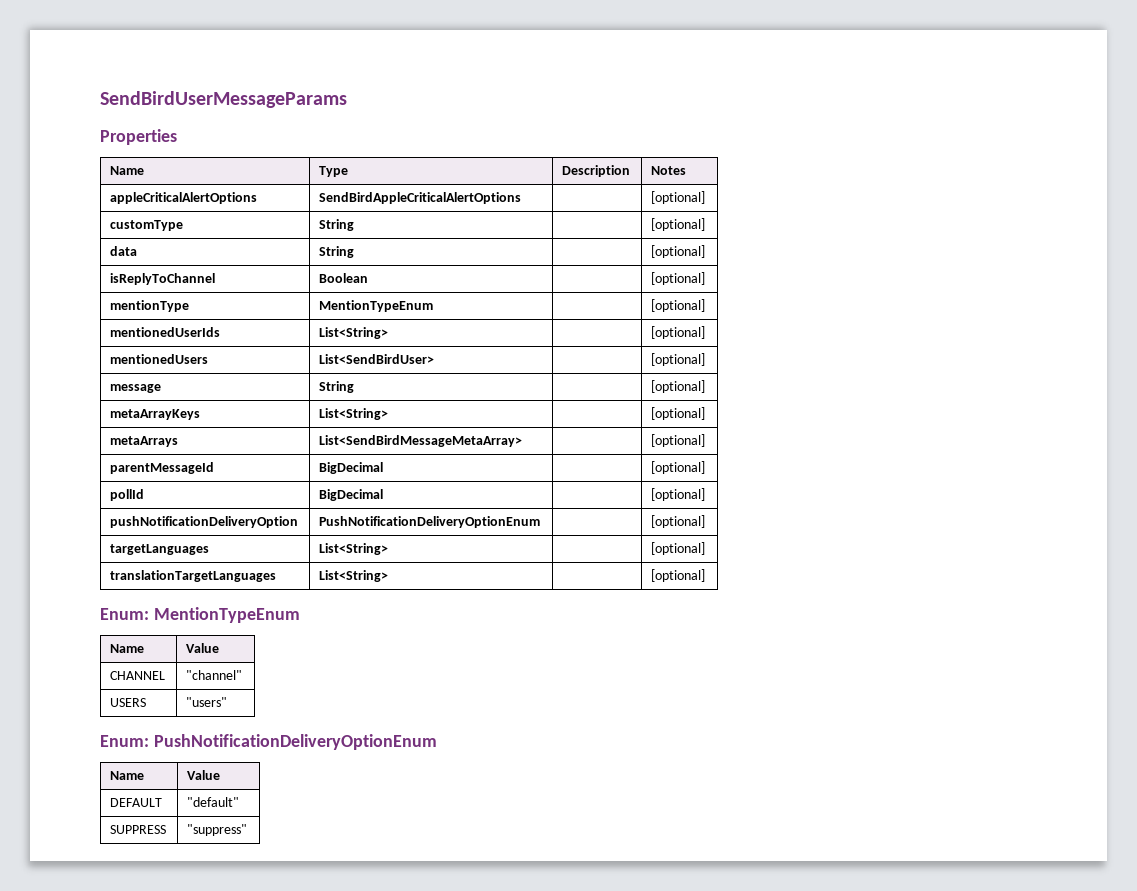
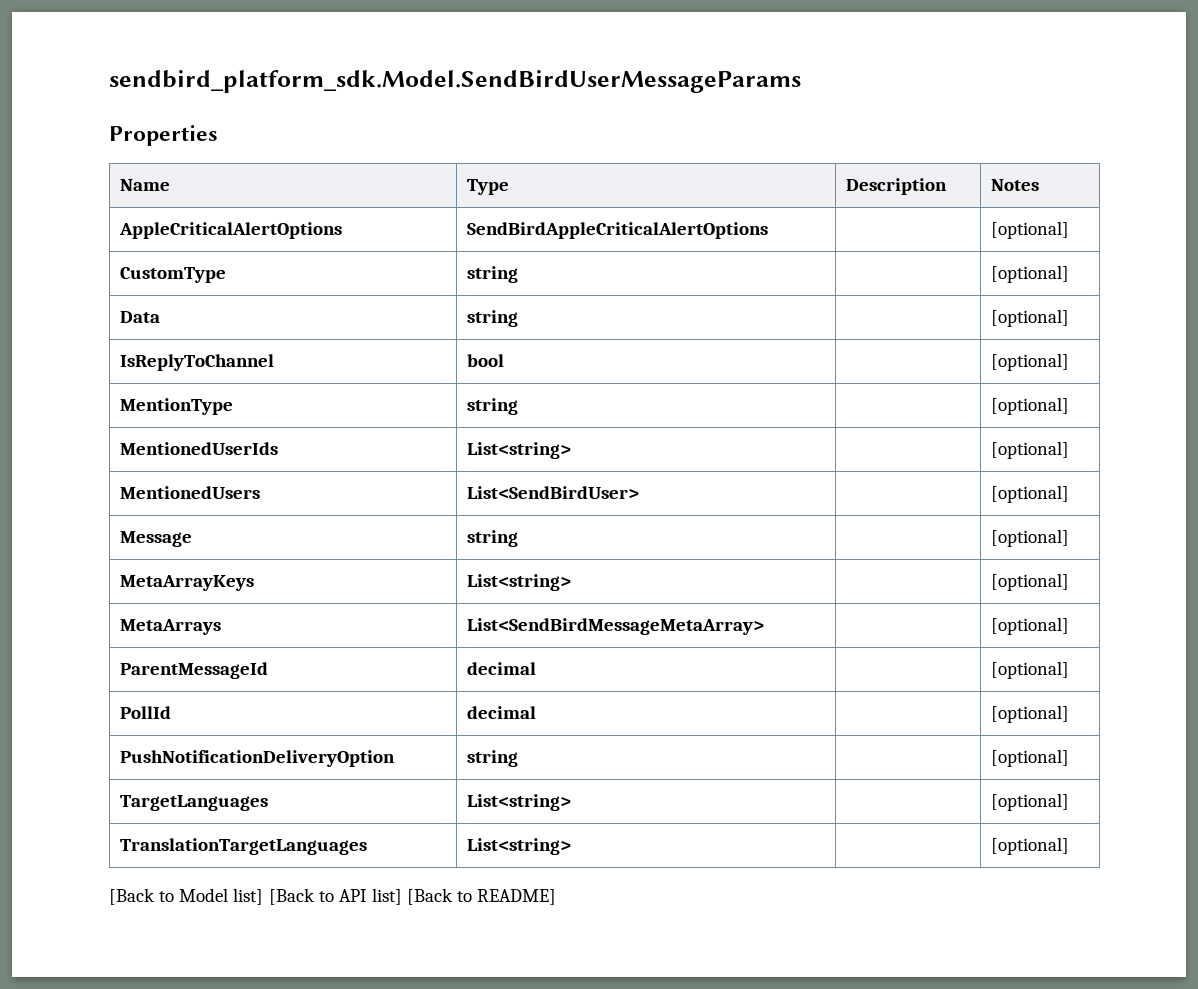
- SendBirdUserMessageParams
+ sendbird_platform_sdk.Model.SendBirdUserMessageParams
- appleCriticalAlertOptions | SendBirdAppleCriticalAlertOptions | | [optional]
+ AppleCriticalAlertOptions | SendBirdAppleCriticalAlertOptions | | [optional]
- customType | String | | [optional]
- data | String | | [optional]
- isReplyToChannel | Boolean | | [optional]
- mentionType | MentionTypeEnum | | [optional]
- mentionedUserIds | List<String> | | [optional]
- mentionedUsers | List<SendBirdUser> | | [optional]
+ CustomType | string | | [optional]
+ Data | string | | [optional]
+ IsReplyToChannel | bool | | [optional]
+ MentionType | string | | [optional]
+ MentionedUserIds | List<string> | | [optional]
+ MentionedUsers | List<SendBirdUser> | | [optional]
- message | String | | [optional]
- metaArrayKeys | List<String> | | [optional]
- metaArrays | List<SendBirdMessageMetaArray> | | [optional]
+ Message | string | | [optional]
+ MetaArrayKeys | List<string> | | [optional]
+ MetaArrays | List<SendBirdMessageMetaArray> | | [optional]
- parentMessageId | BigDecimal | | [optional]
- pollId | BigDecimal | | [optional]
- pushNotificationDeliveryOption | PushNotificationDeliveryOptionEnum | | [optional]
- targetLanguages | List<String> | | [optional]
- translationTargetLanguages | List<String> | | [optional]
- Enum: MentionTypeEnum
- Name | Value
- CHANNEL | "channel"
- USERS | "users"
- Enum: PushNotificationDeliveryOptionEnum
- Name | Value
- DEFAULT | "default"
- SUPPRESS | "suppress"
+ ParentMessageId | decimal | | [optional]
+ PollId | decimal | | [optional]
+ PushNotificationDeliveryOption | string | | [optional]
+ TargetLanguages | List<string> | | [optional]
+ TranslationTargetLanguages | List<string> | | [optional]
+ [Back to Model list] [Back to API list] [Back to README]

